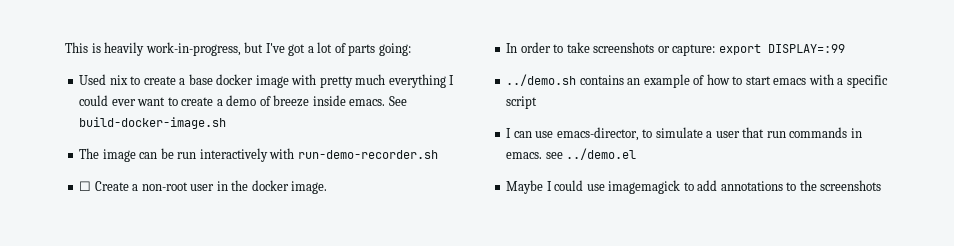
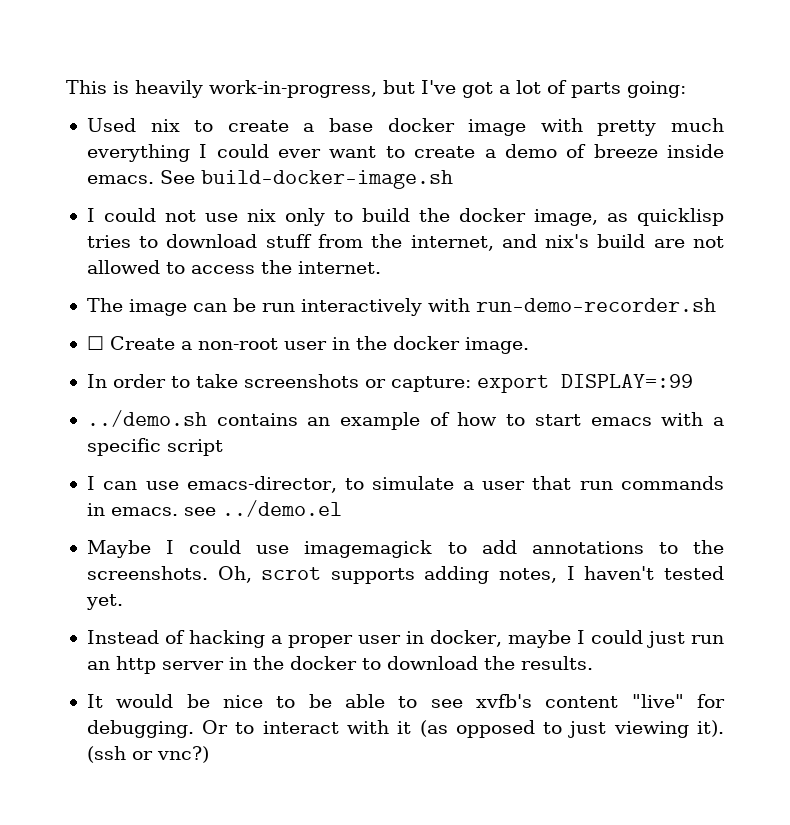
+ I could not use nix only to build the docker image, as quicklisp tries to download stuff from the internet, and nix's build are not allowed to access the internet.
- Maybe I could use imagemagick to add annotations to the screenshots
+ Maybe I could use imagemagick to add annotations to the screenshots. Oh, scrot supports adding notes, I haven't tested yet.
+ Instead of hacking a proper user in docker, maybe I could just run an http server in the docker to download the results.
+ It would be nice to be able to see xvfb's content "live" for debugging. Or to interact with it (as opposed to just viewing it). (ssh or vnc?)

